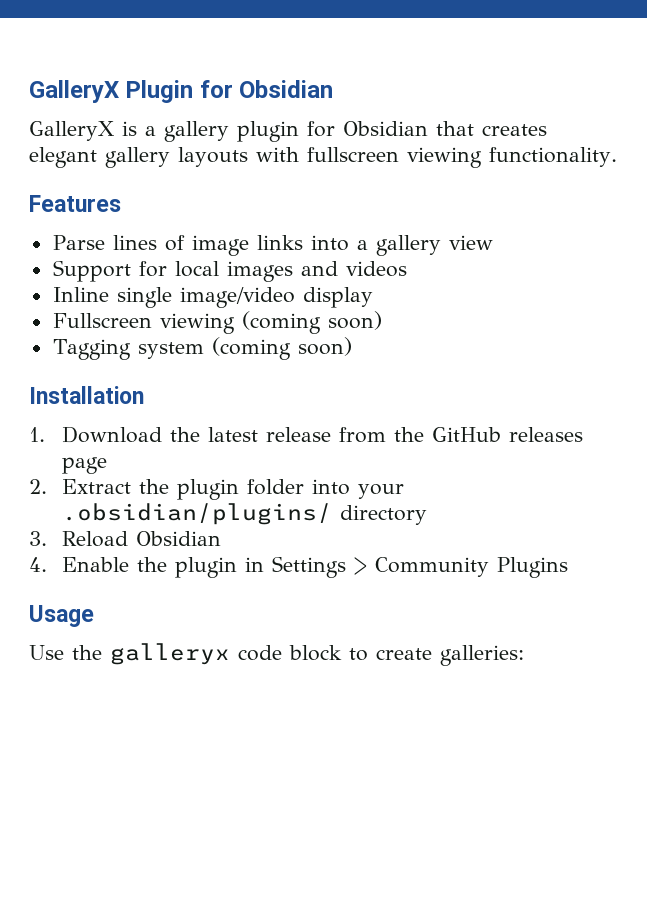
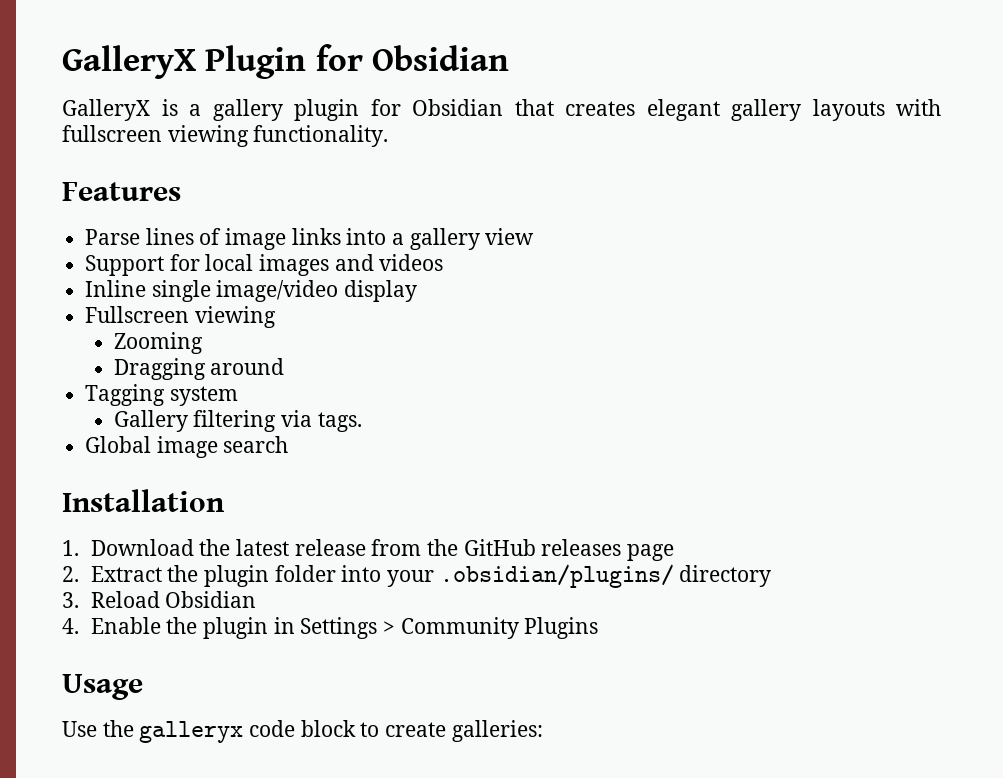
- Fullscreen viewing (coming soon)
+ Fullscreen viewing
+ Zooming
+ Dragging around
- Tagging system (coming soon)
+ Tagging system
+ Gallery filtering via tags.
+ Global image search

